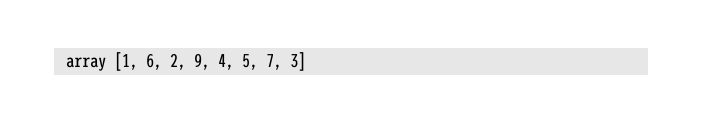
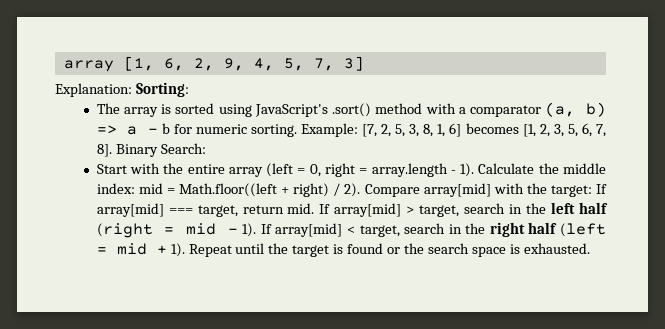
+ Explanation: Sorting:
+ The array is sorted using JavaScript's .sort() method with a comparator (a, b) => a - b for numeric sorting. Example: [7, 2, 5, 3, 8, 1, 6] becomes [1, 2, 3, 5, 6, 7, 8]. Binary Search:
+ Start with the entire array (left = 0, right = array.length - 1). Calculate the middle index: mid = Math.floor((left + right) / 2). Compare array[mid] with the target: If array[mid] === target, return mid. If array[mid] > target, search in the left half (right = mid - 1). If array[mid] < target, search in the right half (left = mid + 1). Repeat until the target is found or the search space is exhausted.

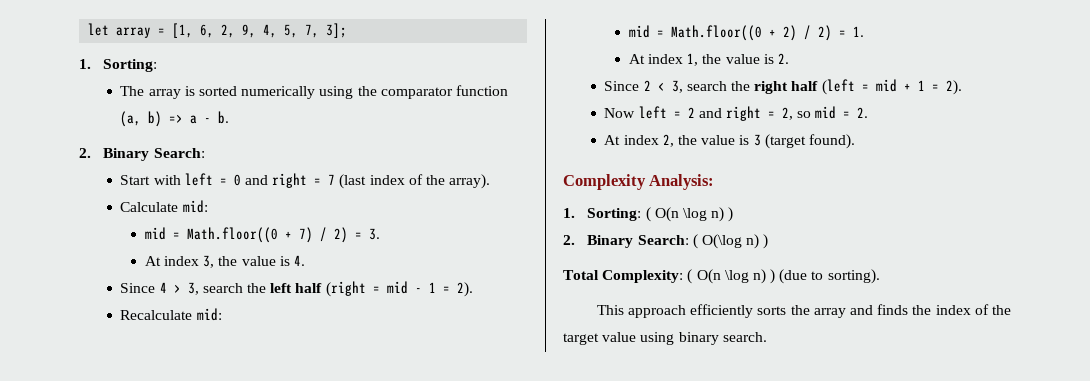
- array [1, 6, 2, 9, 4, 5, 7, 3]
- Explanation: Sorting:
+ let array = [1, 6, 2, 9, 4, 5, 7, 3];
+ 1. Sorting:
- The array is sorted using JavaScript's .sort() method with a comparator (a, b) => a - b for numeric sorting. Example: [7, 2, 5, 3, 8, 1, 6] becomes [1, 2, 3, 5, 6, 7, 8]. Binary Search:
- Start with the entire array (left = 0, right = array.length - 1). Calculate the middle index: mid = Math.floor((left + right) / 2). Compare array[mid] with the target: If array[mid] === target, return mid. If array[mid] > target, search in the left half (right = mid - 1). If array[mid] < target, search in the right half (left = mid + 1). Repeat until the target is found or the search space is exhausted.
+ The array is sorted numerically using the comparator function (a, b) => a - b.
+ 2. Binary Search:
+ Start with left = 0 and right = 7 (last index of the array).
+ Calculate mid:
+ mid = Math.floor((0 + 7) / 2) = 3.
+ At index 3, the value is 4.
+ Since 4 > 3, search the left half (right = mid - 1 = 2).
+ Recalculate mid:
+ mid = Math.floor((0 + 2) / 2) = 1.
+ At index 1, the value is 2.
+ Since 2 < 3, search the right half (left = mid + 1 = 2).
+ Now left = 2 and right = 2, so mid = 2.
+ At index 2, the value is 3 (target found).
+ Complexity Analysis:
+ 1. Sorting: ( O(n \log n) )
+ 2. Binary Search: ( O(\log n) )
+ Total Complexity: ( O(n \log n) ) (due to sorting).
+ This approach efficiently sorts the array and finds the index of the target value using binary search.

